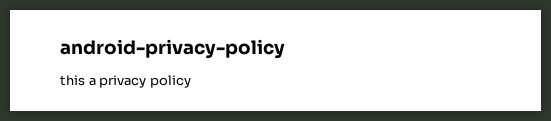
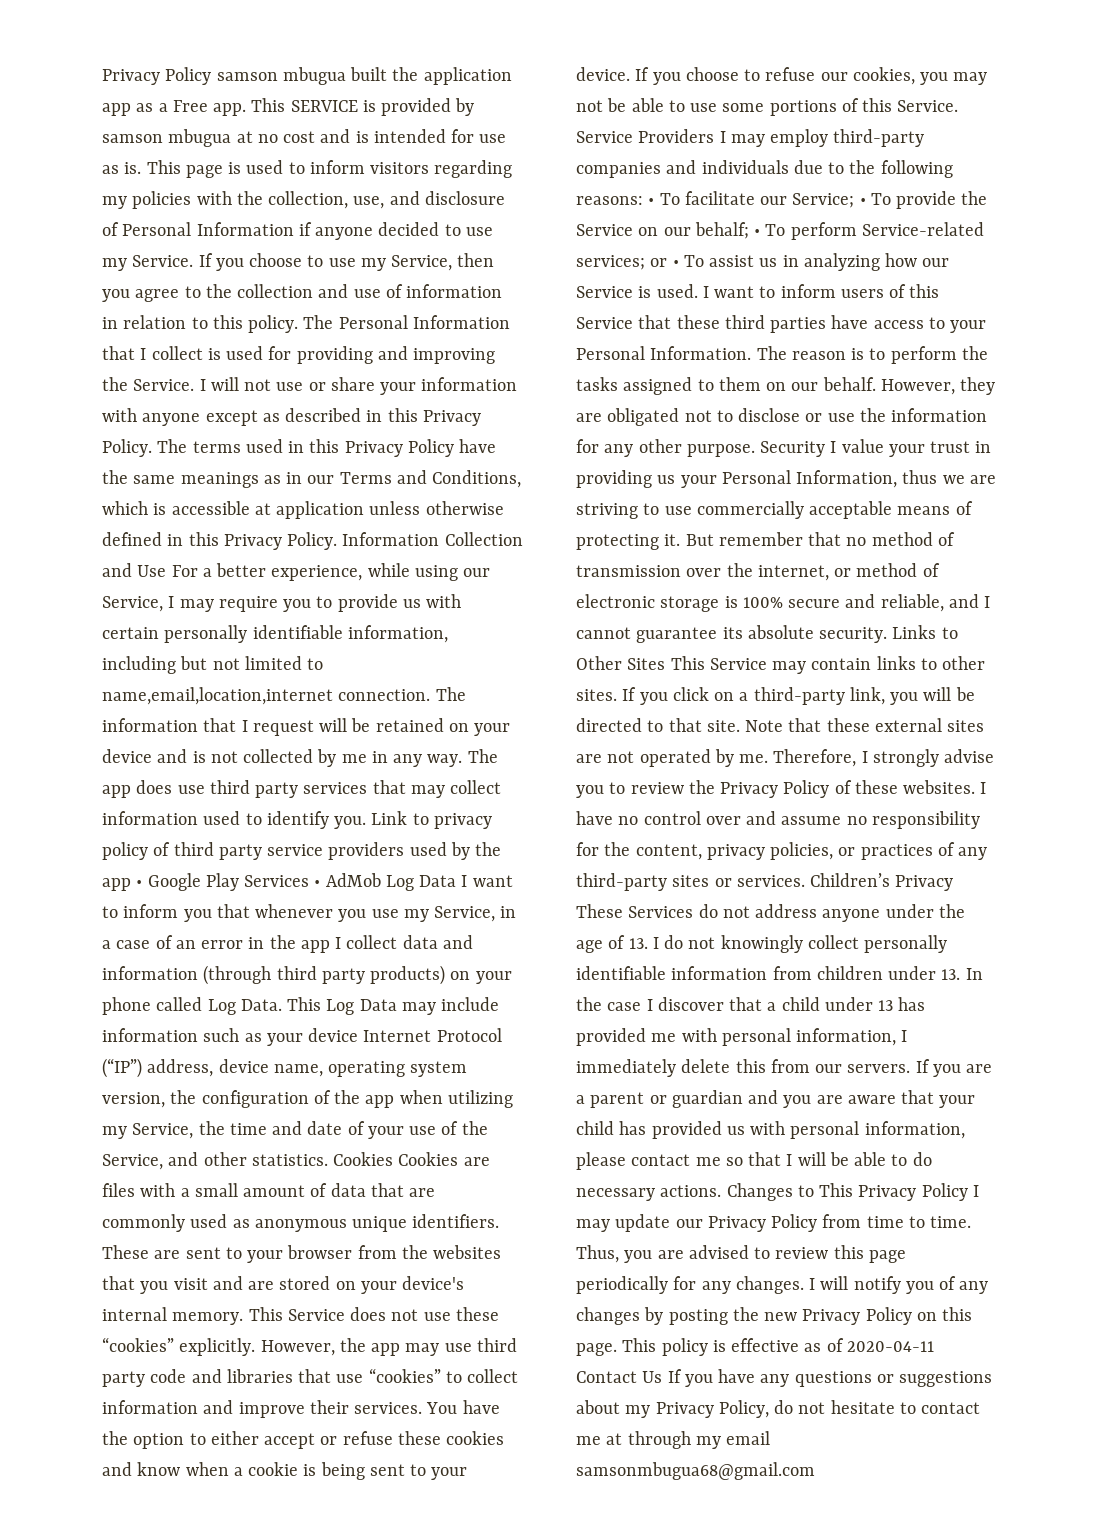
- android-privacy-policy
- this a privacy policy
+ Privacy Policy samson mbugua built the application app as a Free app. This SERVICE is provided by samson mbugua at no cost and is intended for use as is. This page is used to inform visitors regarding my policies with the collection, use, and disclosure of Personal Information if anyone decided to use my Service. If you choose to use my Service, then you agree to the collection and use of information in relation to this policy. The Personal Information that I collect is used for providing and improving the Service. I will not use or share your information with anyone except as described in this Privacy Policy. The terms used in this Privacy Policy have the same meanings as in our Terms and Conditions, which is accessible at application unless otherwise defined in this Privacy Policy. Information Collection and Use For a better experience, while using our Service, I may require you to provide us with certain personally identifiable information, including but not limited to name,email,location,internet connection. The information that I request will be retained on your device and is not collected by me in any way. The app does use third party services that may collect information used to identify you. Link to privacy policy of third party service providers used by the app • Google Play Services • AdMob Log Data I want to inform you that whenever you use my Service, in a case of an error in the app I collect data and information (through third party products) on your phone called Log Data. This Log Data may include information such as your device Internet Protocol (“IP”) address, device name, operating system version, the configuration of the app when utilizing my Service, the time and date of your use of the Service, and other statistics. Cookies Cookies are files with a small amount of data that are commonly used as anonymous unique identifiers. These are sent to your browser from the websites that you visit and are stored on your device's internal memory. This Service does not use these “cookies” explicitly. However, the app may use third party code and libraries that use “cookies” to collect information and improve their services. You have the option to either accept or refuse these cookies and know when a cookie is being sent to your device. If you choose to refuse our cookies, you may not be able to use some portions of this Service. Service Providers I may employ third-party companies and individuals due to the following reasons: • To facilitate our Service; • To provide the Service on our behalf; • To perform Service-related services; or • To assist us in analyzing how our Service is used. I want to inform users of this Service that these third parties have access to your Personal Information. The reason is to perform the tasks assigned to them on our behalf. However, they are obligated not to disclose or use the information for any other purpose. Security I value your trust in providing us your Personal Information, thus we are striving to use commercially acceptable means of protecting it. But remember that no method of transmission over the internet, or method of electronic storage is 100% secure and reliable, and I cannot guarantee its absolute security. Links to Other Sites This Service may contain links to other sites. If you click on a third-party link, you will be directed to that site. Note that these external sites are not operated by me. Therefore, I strongly advise you to review the Privacy Policy of these websites. I have no control over and assume no responsibility for the content, privacy policies, or practices of any third-party sites or services. Children’s Privacy These Services do not address anyone under the age of 13. I do not knowingly collect personally identifiable information from children under 13. In the case I discover that a child under 13 has provided me with personal information, I immediately delete this from our servers. If you are a parent or guardian and you are aware that your child has provided us with personal information, please contact me so that I will be able to do necessary actions. Changes to This Privacy Policy I may update our Privacy Policy from time to time. Thus, you are advised to review this page periodically for any changes. I will notify you of any changes by posting the new Privacy Policy on this page. This policy is effective as of 2020-04-11 Contact Us If you have any questions or suggestions about my Privacy Policy, do not hesitate to contact me at through my email samsonmbugua68@gmail.com

